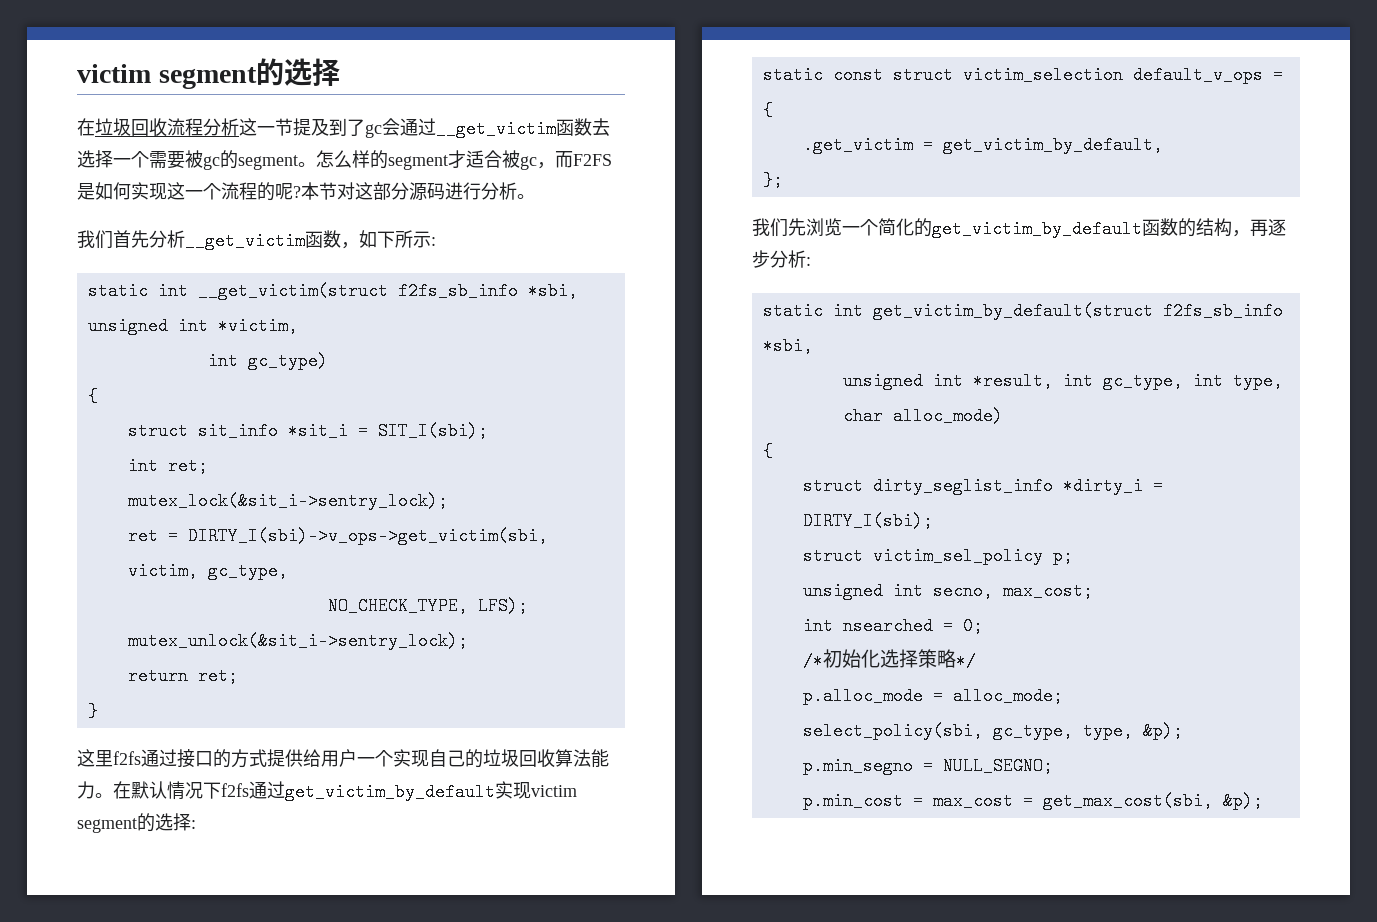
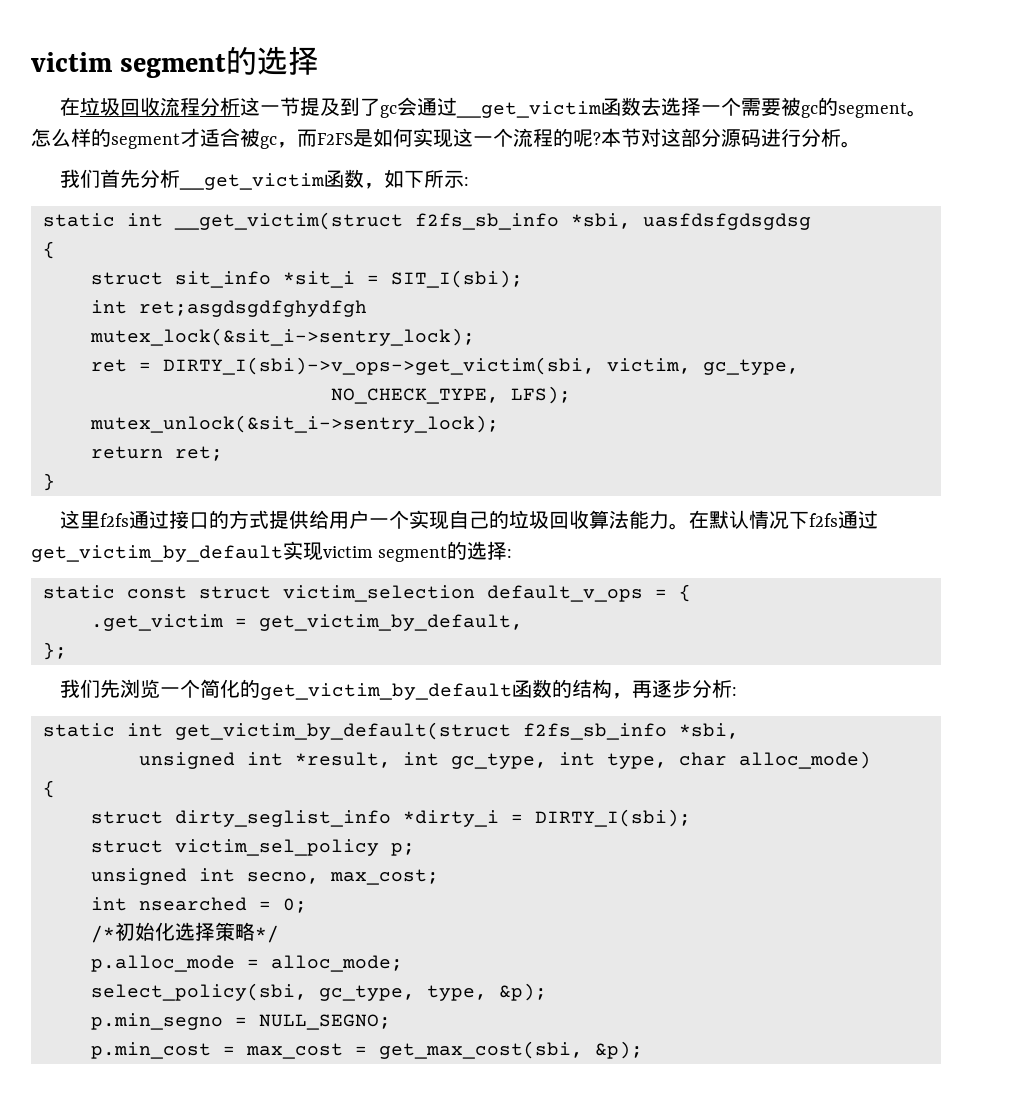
- static int __get_victim(struct f2fs_sb_info *sbi, unsigned int *victim,
- int gc_type)
+ static int __get_victim(struct f2fs_sb_info *sbi, uasfdsfgdsgdsg
- int ret;
+ int ret;asgdsgdfghydfgh

